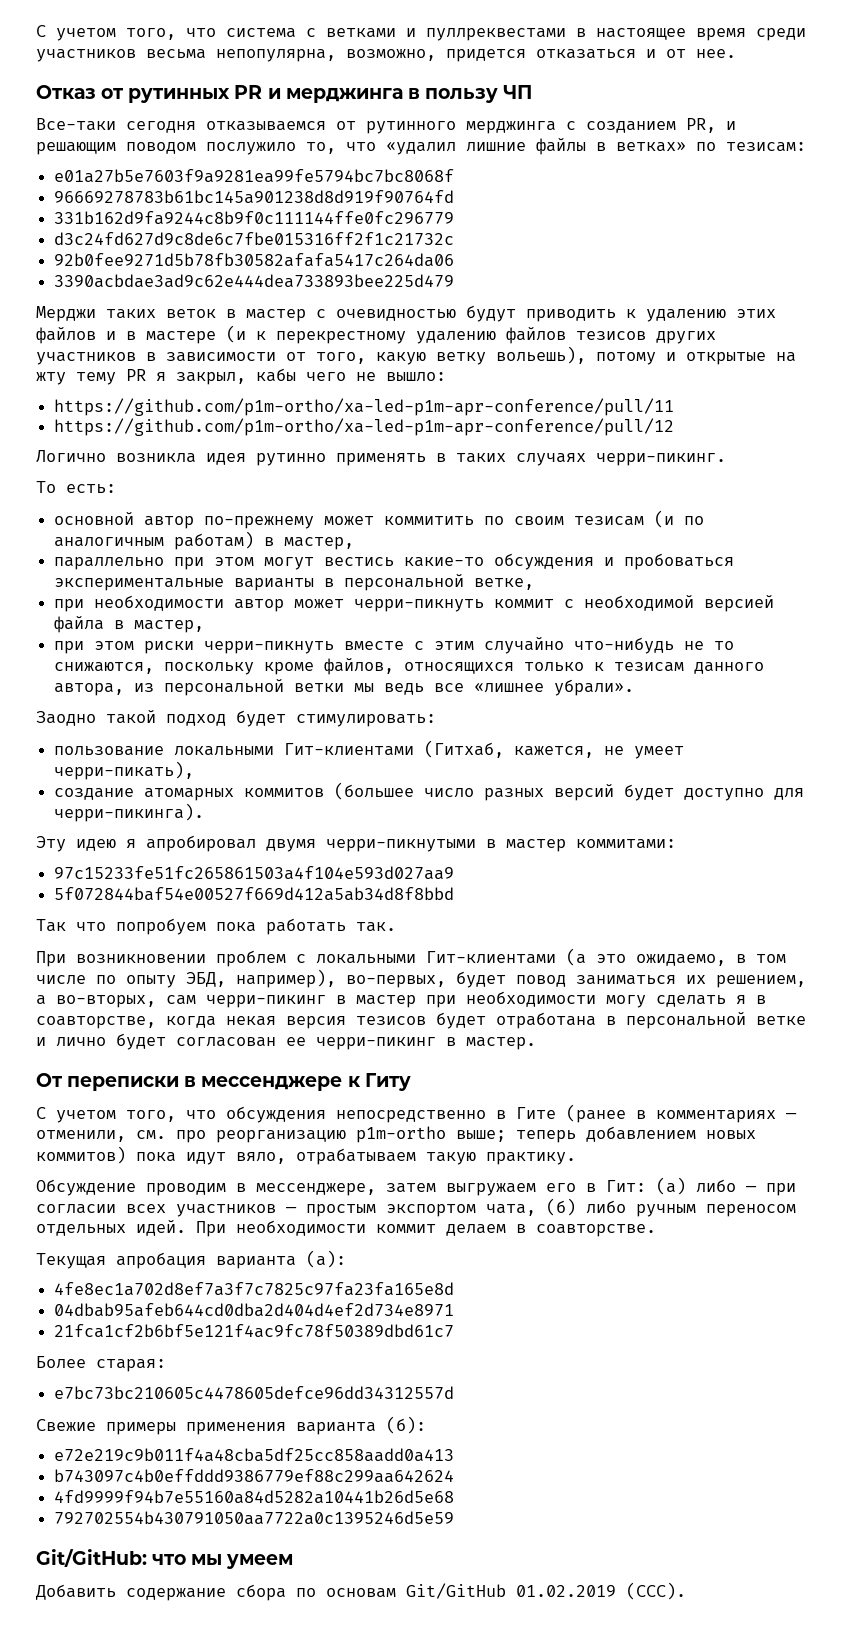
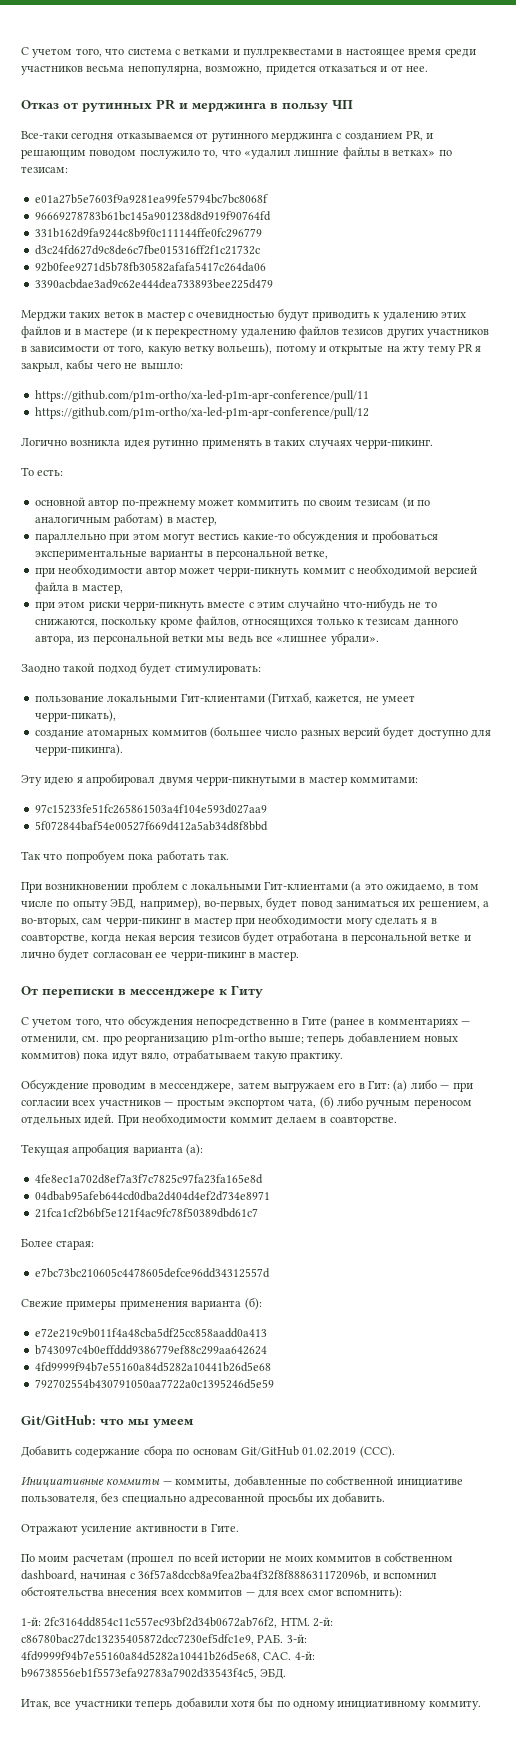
+ Инициативные коммиты — коммиты, добавленные по собственной инициативе пользователя, без специально адресованной просьбы их добавить.
+ Отражают усиление активности в Гите.
+ По моим расчетам (прошел по всей истории не моих коммитов в собственном dashboard, начиная с 36f57a8dccb8a9fea2ba4f32f8f888631172096b, и вспомнил обстоятельства внесения всех коммитов — для всех смог вспомнить):
+ 1-й: 2fc3164dd854c11c557ec93bf2d34b0672ab76f2, НТМ. 2-й: c86780bac27dc13235405872dcc7230ef5dfc1e9, РАБ. 3-й: 4fd9999f94b7e55160a84d5282a10441b26d5e68, САС. 4-й: b96738556eb1f5573efa92783a7902d33543f4c5, ЭБД.
+ Итак, все участники теперь добавили хотя бы по одному инициативному коммиту.

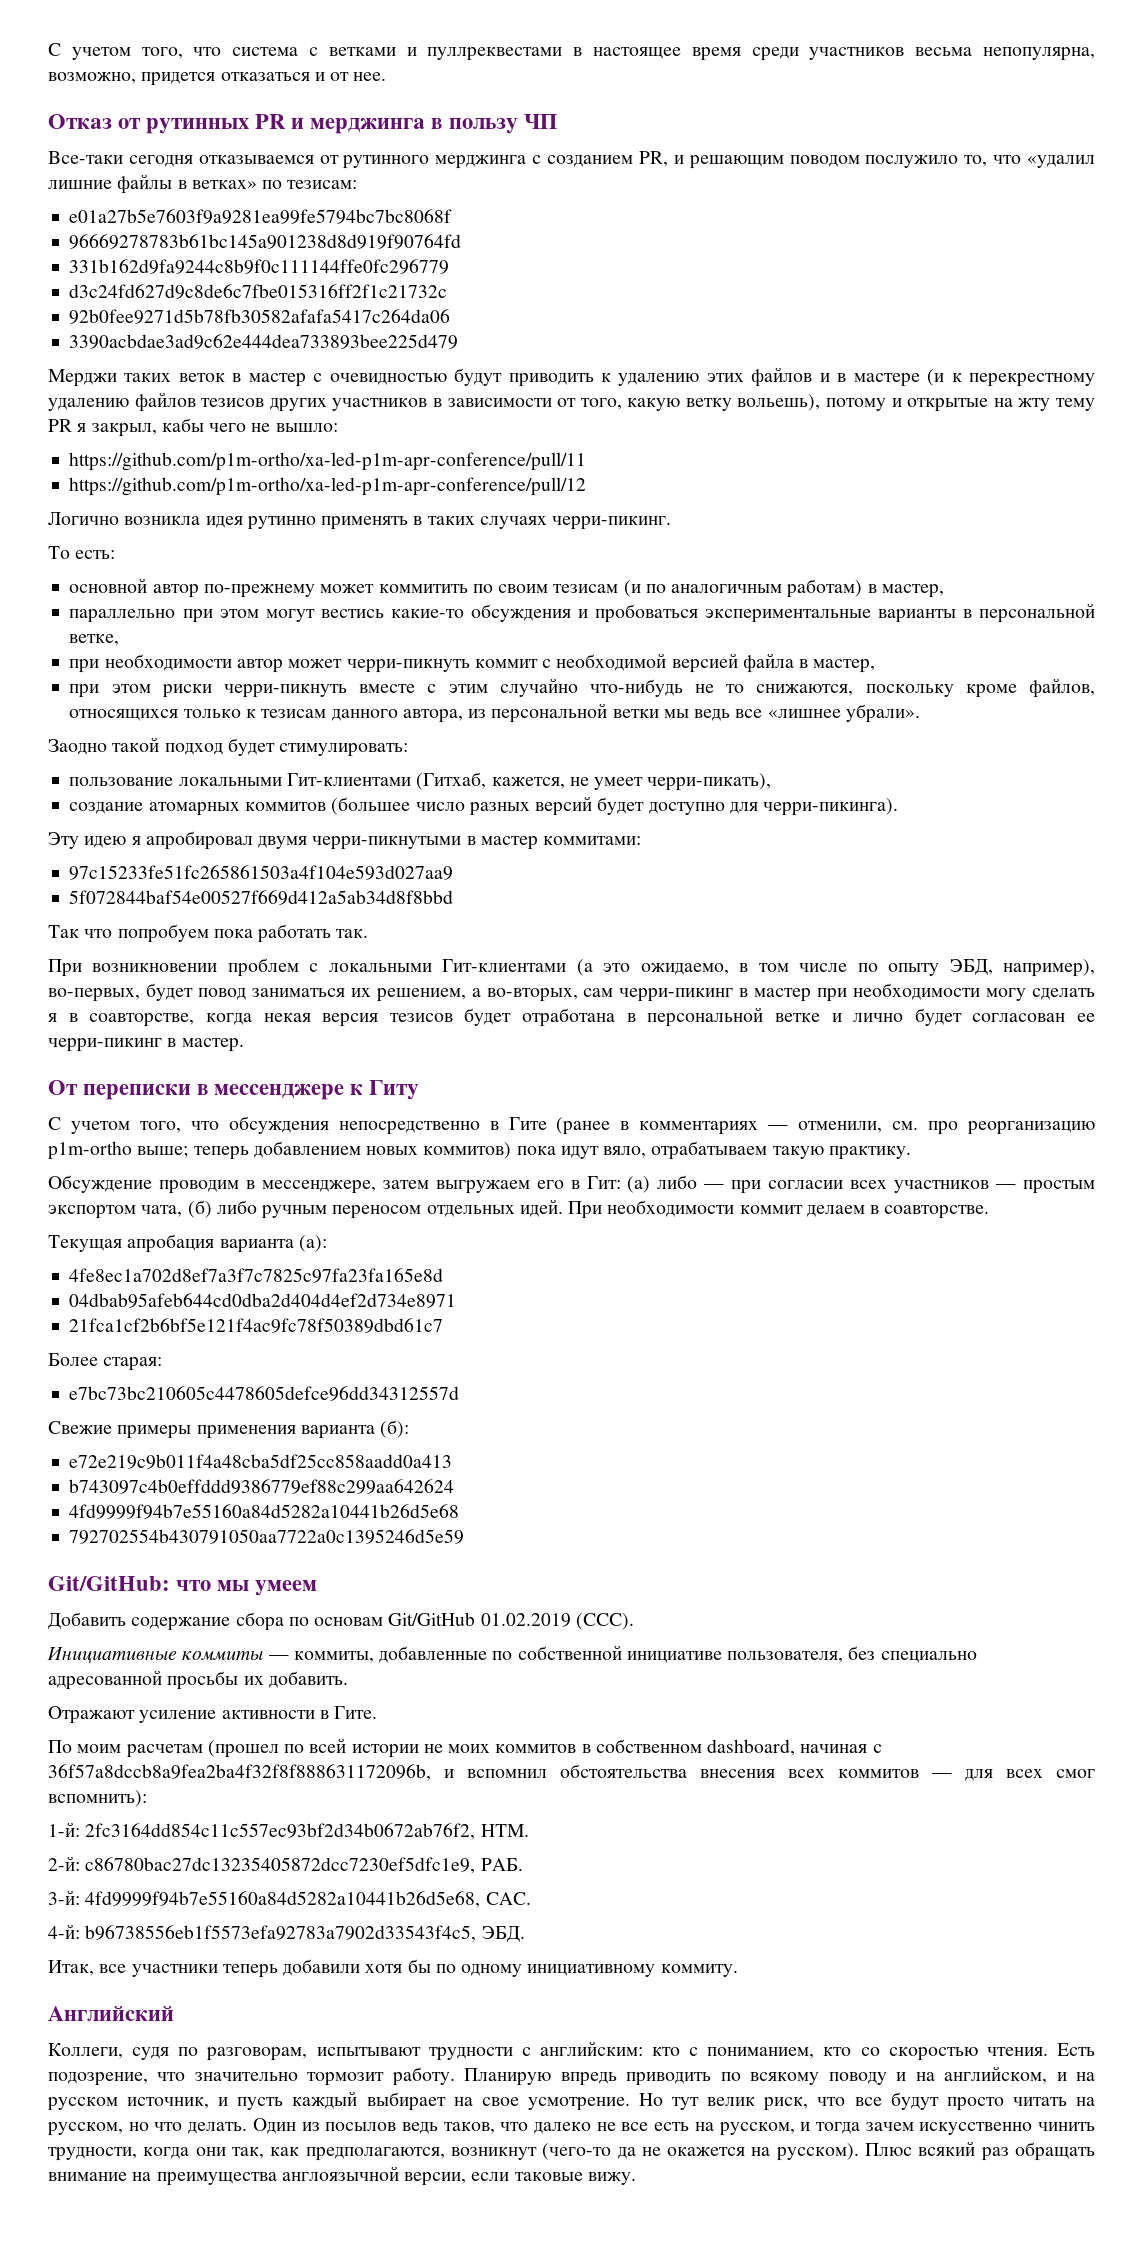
- 1-й: 2fc3164dd854c11c557ec93bf2d34b0672ab76f2, НТМ. 2-й: c86780bac27dc13235405872dcc7230ef5dfc1e9, РАБ. 3-й: 4fd9999f94b7e55160a84d5282a10441b26d5e68, САС. 4-й: b96738556eb1f5573efa92783a7902d33543f4c5, ЭБД.
+ 1-й: 2fc3164dd854c11c557ec93bf2d34b0672ab76f2, НТМ.
+ 2-й: c86780bac27dc13235405872dcc7230ef5dfc1e9, РАБ.
+ 3-й: 4fd9999f94b7e55160a84d5282a10441b26d5e68, САС.
+ 4-й: b96738556eb1f5573efa92783a7902d33543f4c5, ЭБД.
+ Английский
+ Коллеги, судя по разговорам, испытывают трудности с английским: кто с пониманием, кто со скоростью чтения. Есть подозрение, что значительно тормозит работу. Планирую впредь приводить по всякому поводу и на английском, и на русском источник, и пусть каждый выбирает на свое усмотрение. Но тут велик риск, что все будут просто читать на русском, но что делать. Один из посылов ведь таков, что далеко не все есть на русском, и тогда зачем искусственно чинить трудности, когда они так, как предполагаются, возникнут (чего-то да не окажется на русском). Плюс всякий раз обращать внимание на преимущества англоязычной версии, если таковые вижу.

